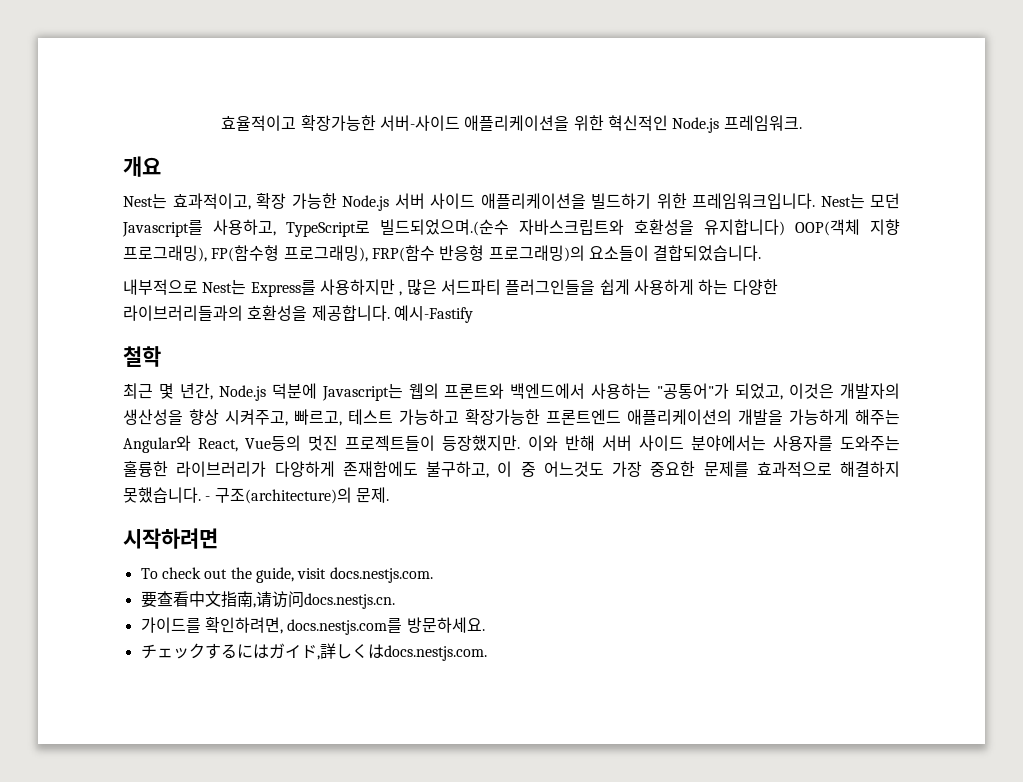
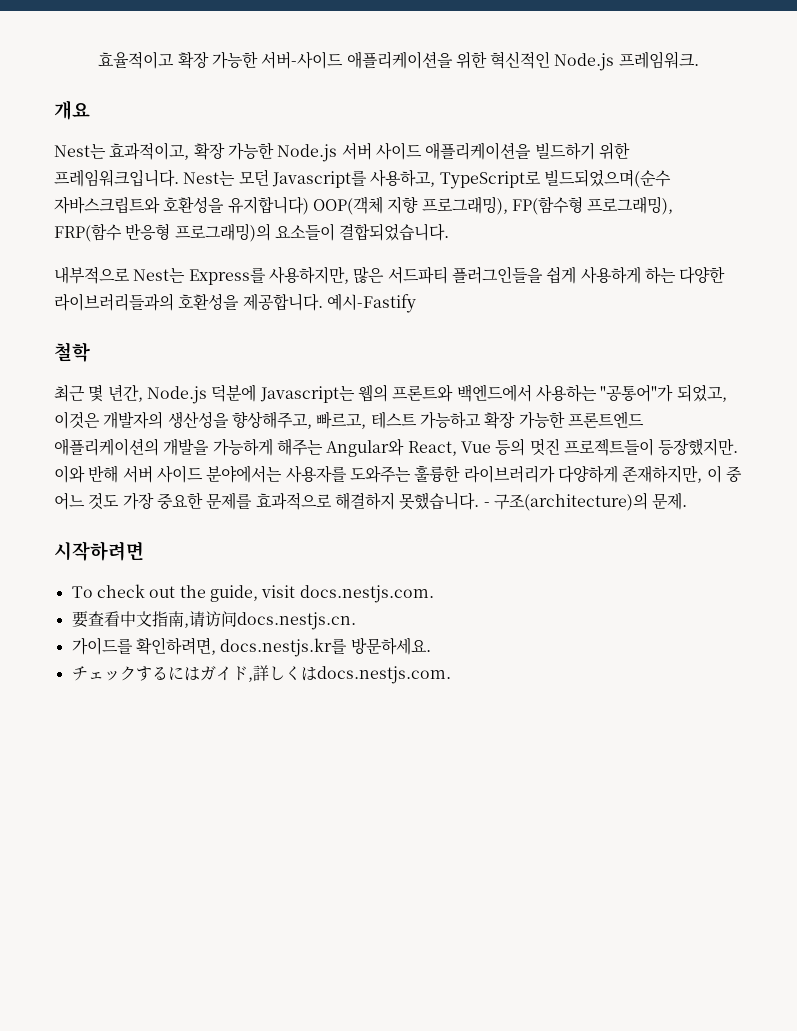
- 효율적이고 확장가능한 서버-사이드 애플리케이션을 위한 혁신적인 Node.js 프레임워크.
+ 효율적이고 확장 가능한 서버-사이드 애플리케이션을 위한 혁신적인 Node.js 프레임워크.
- Nest는 모던 Javascript를 사용하고, TypeScript로 빌드되었으며.(순수 자바스크립트와 호환성을 유지합니다) OOP(객체 지향 프로그래밍), FP(함수형 프로그래밍), FRP(함수 반응형 프로그래밍)의 요소들이 결합되었습니다.
+ Nest는 모던 Javascript를 사용하고, TypeScript로 빌드되었으며(순수 자바스크립트와 호환성을 유지합니다) OOP(객체 지향 프로그래밍), FP(함수형 프로그래밍), FRP(함수 반응형 프로그래밍)의 요소들이 결합되었습니다.
- 내부적으로 Nest는 Express를 사용하지만 , 많은 서드파티 플러그인들을 쉽게 사용하게 하는 다양한 라이브러리들과의 호환성을 제공합니다.
+ 내부적으로 Nest는 Express를 사용하지만, 많은 서드파티 플러그인들을 쉽게 사용하게 하는 다양한 라이브러리들과의 호환성을 제공합니다.
- 최근 몇 년간, Node.js 덕분에 Javascript는 웹의 프론트와 백엔드에서 사용하는 "공통어"가 되었고, 이것은 개발자의 생산성을 향상 시켜주고, 빠르고, 테스트 가능하고 확장가능한 프론트엔드 애플리케이션의 개발을 가능하게 해주는 Angular와 React, Vue등의 멋진 프로젝트들이 등장했지만.
+ 최근 몇 년간, Node.js 덕분에 Javascript는 웹의 프론트와 백엔드에서 사용하는 "공통어"가 되었고, 이것은 개발자의 생산성을 향상해주고, 빠르고, 테스트 가능하고 확장 가능한 프론트엔드 애플리케이션의 개발을 가능하게 해주는 Angular와 React, Vue 등의 멋진 프로젝트들이 등장했지만.
- 이와 반해 서버 사이드 분야에서는 사용자를 도와주는 훌륭한 라이브러리가 다양하게 존재함에도 불구하고, 이 중 어느것도 가장 중요한 문제를 효과적으로 해결하지 못했습니다.
+ 이와 반해 서버 사이드 분야에서는 사용자를 도와주는 훌륭한 라이브러리가 다양하게 존재하지만, 이 중 어느 것도 가장 중요한 문제를 효과적으로 해결하지 못했습니다.
- 가이드를 확인하려면, docs.nestjs.com를 방문하세요.
+ 가이드를 확인하려면, docs.nestjs.kr를 방문하세요.

